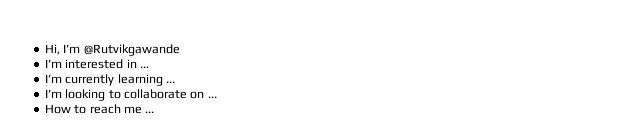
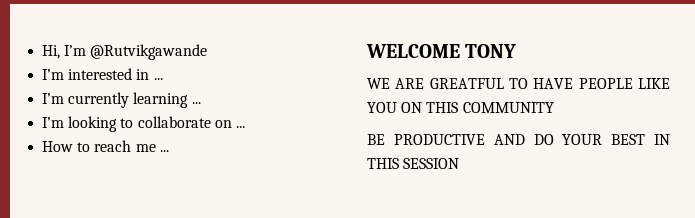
+ WELCOME TONY
+ WE ARE GREATFUL TO HAVE PEOPLE LIKE YOU ON THIS COMMUNITY
+ BE PRODUCTIVE AND DO YOUR BEST IN THIS SESSION

